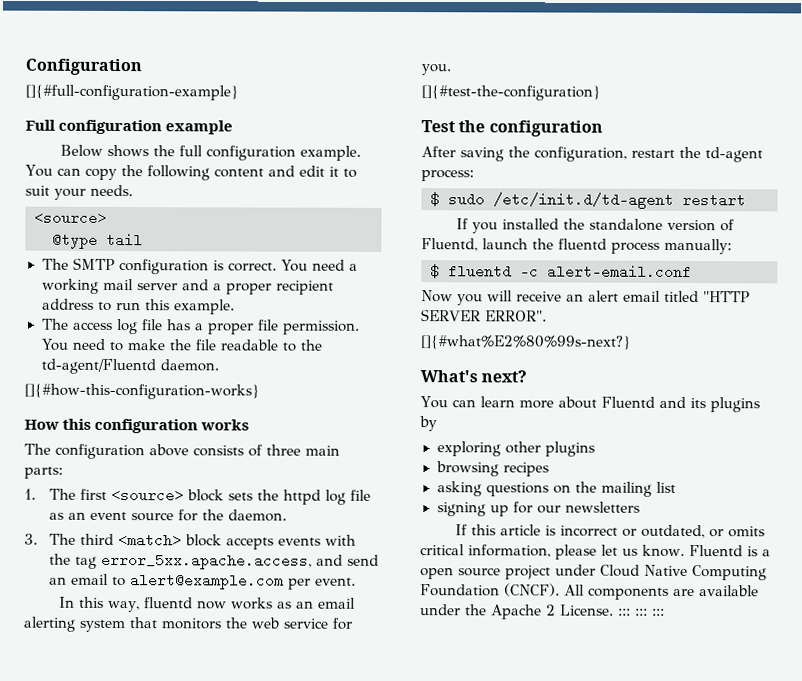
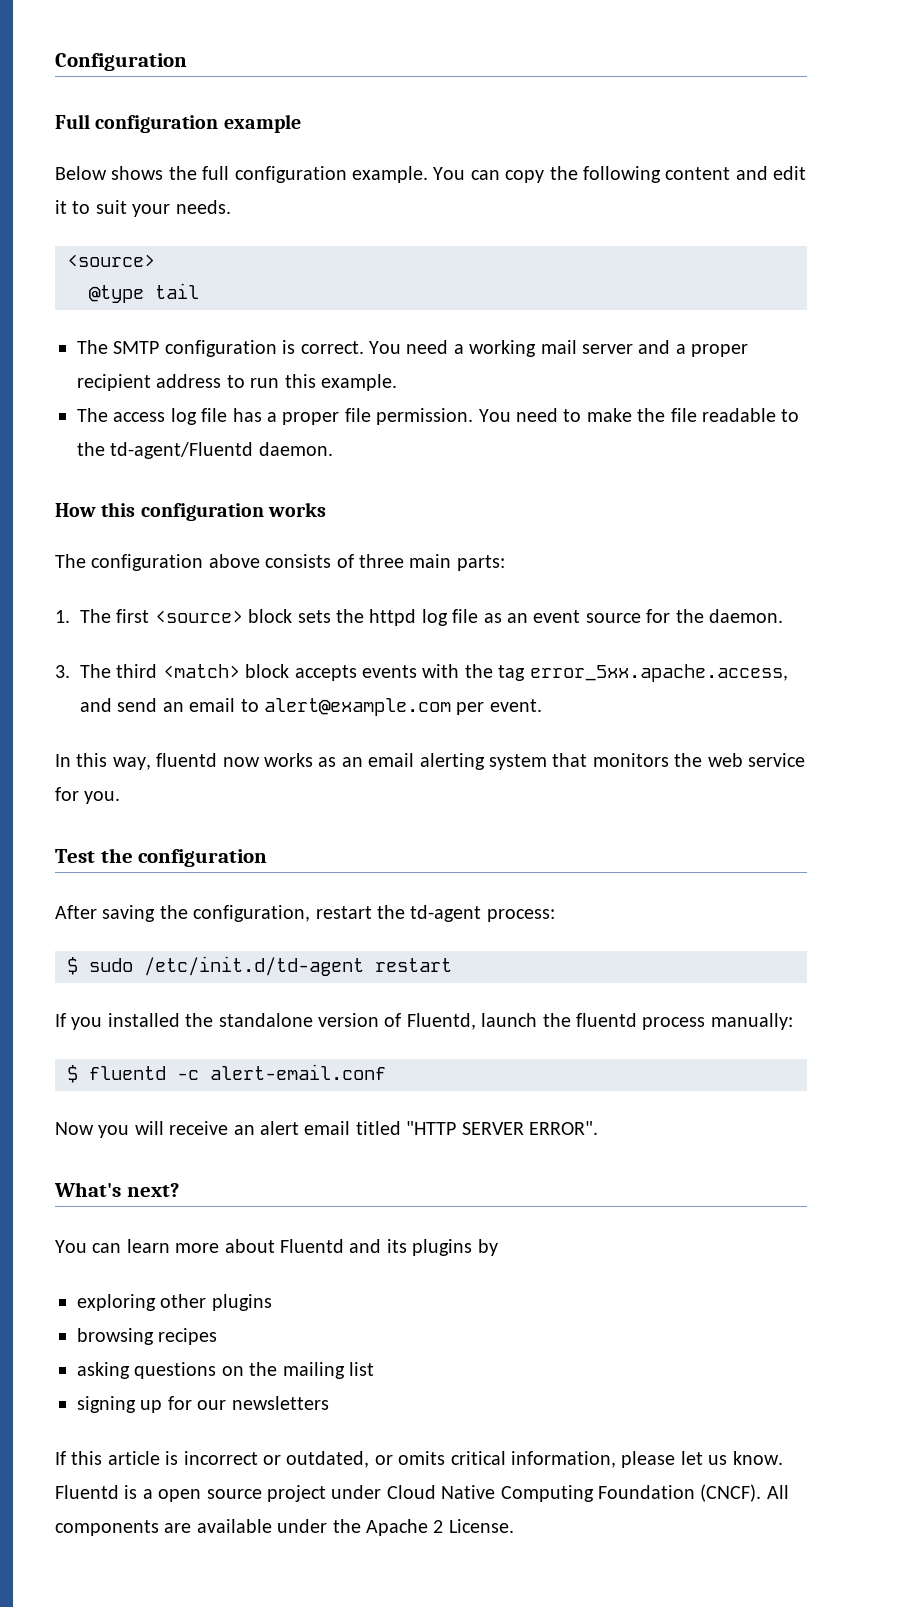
- []{#full-configuration-example}
- []{#how-this-configuration-works}
- []{#test-the-configuration}
- []{#what%E2%80%99s-next?}
- All components are available under the Apache 2 License. ::: ::: :::
+ All components are available under the Apache 2 License.

